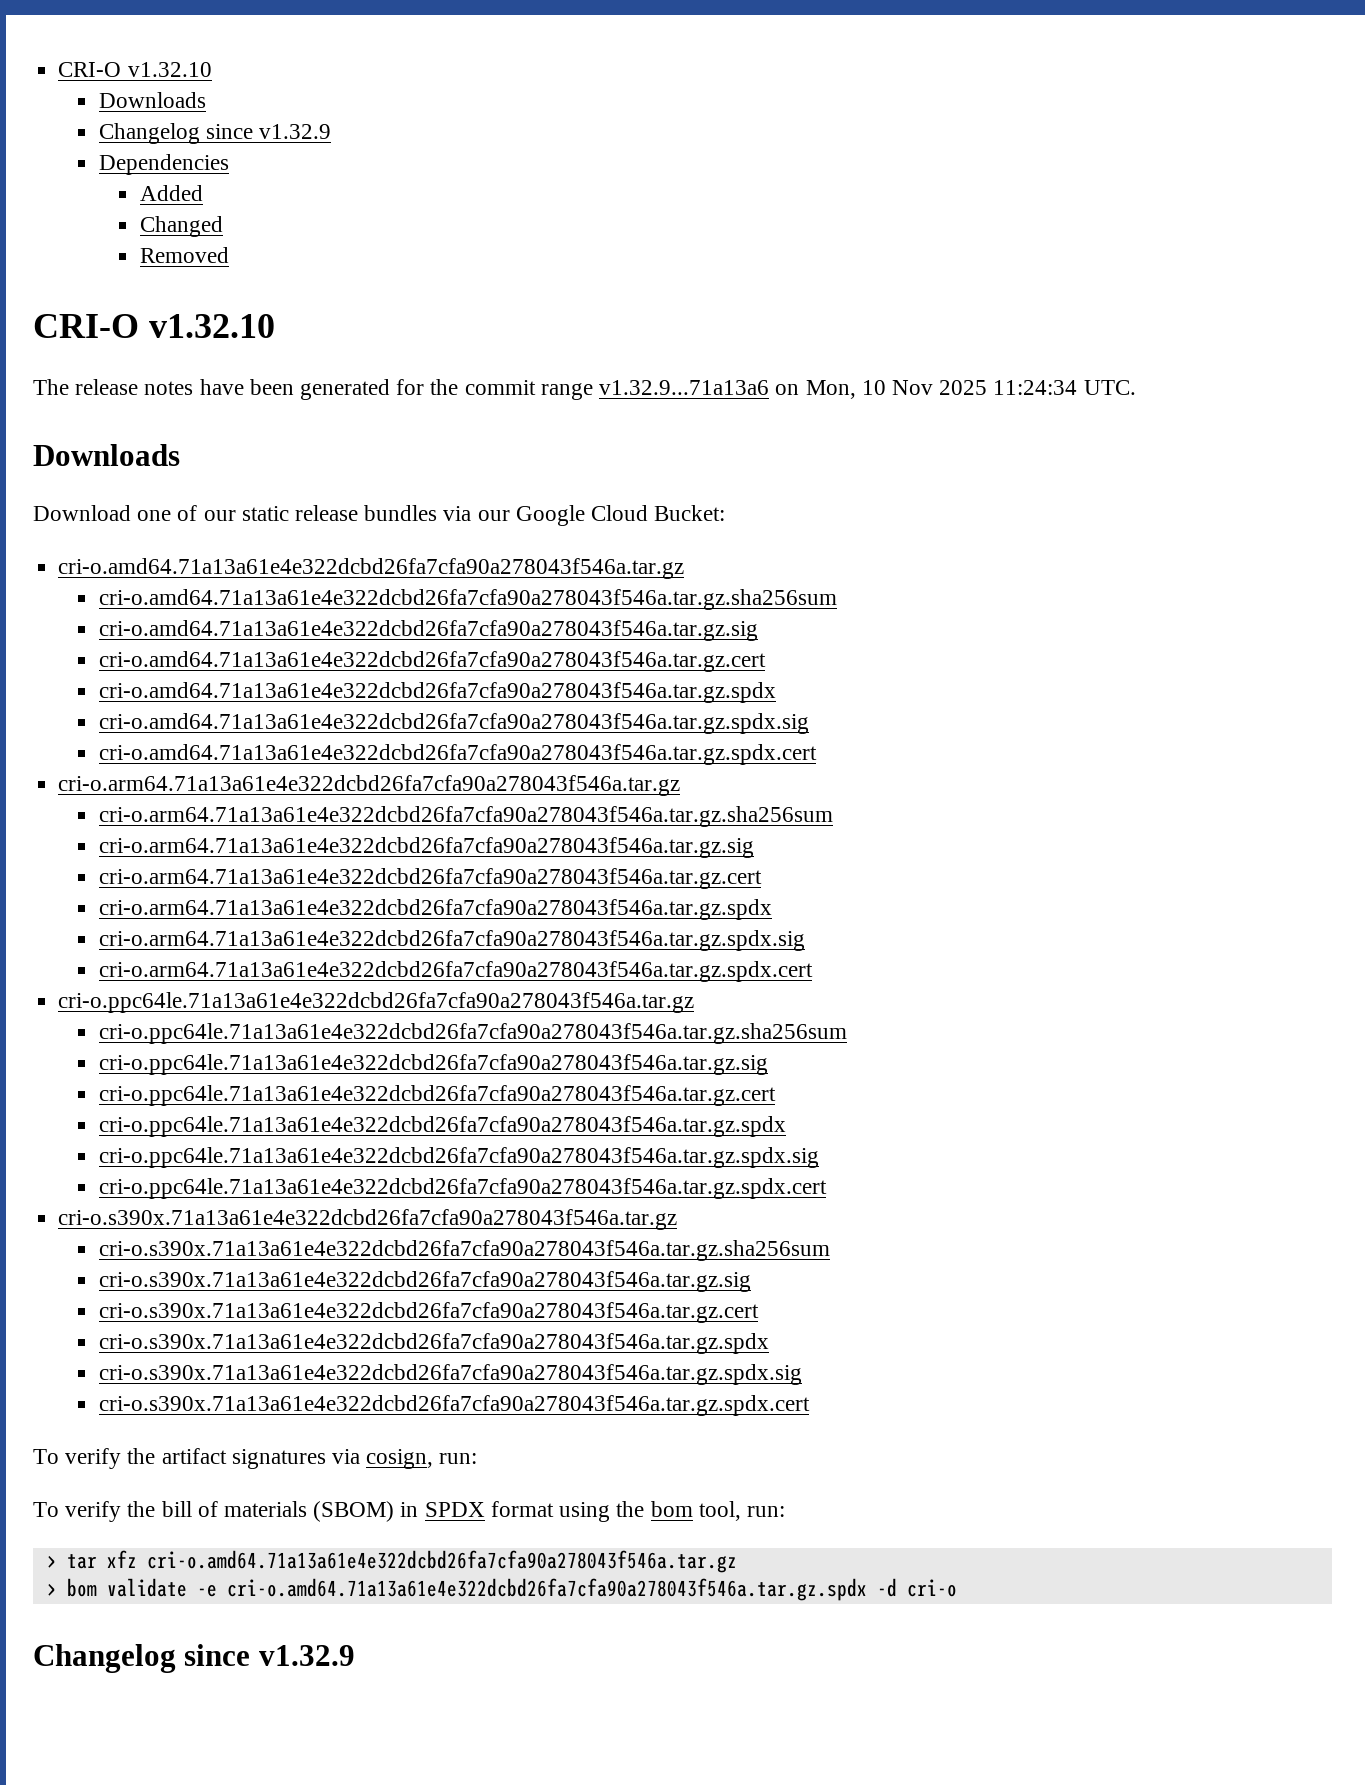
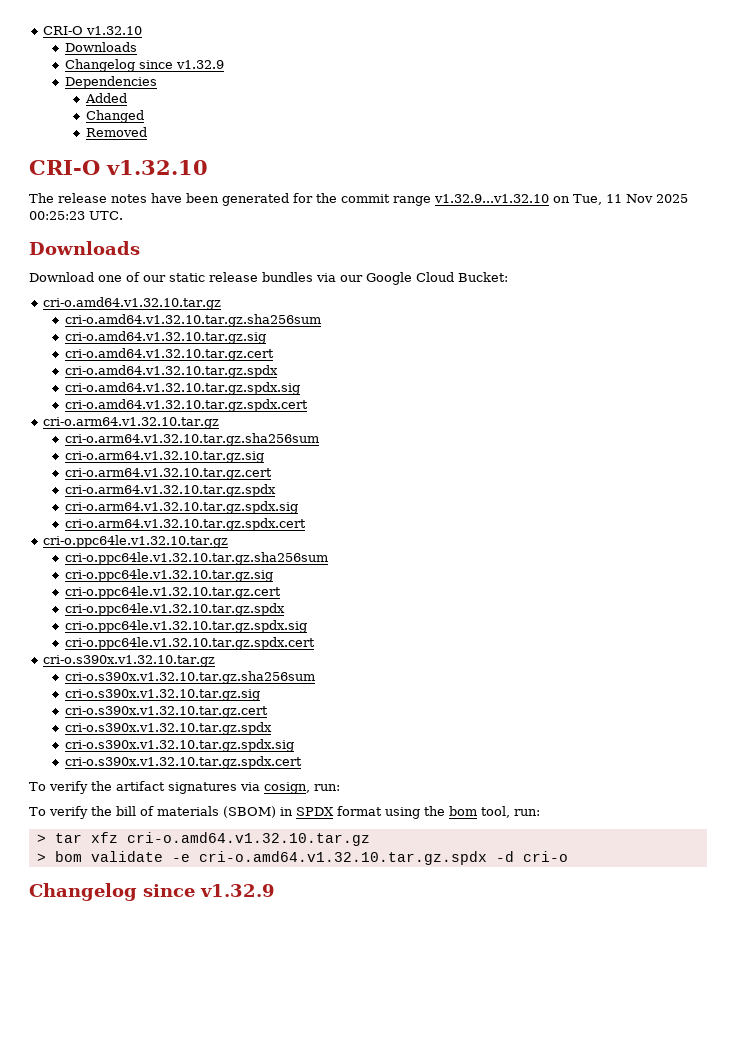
- The release notes have been generated for the commit range v1.32.9...71a13a6 on Mon, 10 Nov 2025 11:24:34 UTC.
+ The release notes have been generated for the commit range v1.32.9...v1.32.10 on Tue, 11 Nov 2025 00:25:23 UTC.
  Download one of our static release bundles via our Google Cloud Bucket:
- cri-o.amd64.71a13a61e4e322dcbd26fa7cfa90a278043f546a.tar.gz
- cri-o.amd64.71a13a61e4e322dcbd26fa7cfa90a278043f546a.tar.gz.sha256sum
- cri-o.amd64.71a13a61e4e322dcbd26fa7cfa90a278043f546a.tar.gz.sig
- cri-o.amd64.71a13a61e4e322dcbd26fa7cfa90a278043f546a.tar.gz.cert
- cri-o.amd64.71a13a61e4e322dcbd26fa7cfa90a278043f546a.tar.gz.spdx
- cri-o.amd64.71a13a61e4e322dcbd26fa7cfa90a278043f546a.tar.gz.spdx.sig
- cri-o.amd64.71a13a61e4e322dcbd26fa7cfa90a278043f546a.tar.gz.spdx.cert
- cri-o.arm64.71a13a61e4e322dcbd26fa7cfa90a278043f546a.tar.gz
- cri-o.arm64.71a13a61e4e322dcbd26fa7cfa90a278043f546a.tar.gz.sha256sum
- cri-o.arm64.71a13a61e4e322dcbd26fa7cfa90a278043f546a.tar.gz.sig
- cri-o.arm64.71a13a61e4e322dcbd26fa7cfa90a278043f546a.tar.gz.cert
- cri-o.arm64.71a13a61e4e322dcbd26fa7cfa90a278043f546a.tar.gz.spdx
- cri-o.arm64.71a13a61e4e322dcbd26fa7cfa90a278043f546a.tar.gz.spdx.sig
- cri-o.arm64.71a13a61e4e322dcbd26fa7cfa90a278043f546a.tar.gz.spdx.cert
- cri-o.ppc64le.71a13a61e4e322dcbd26fa7cfa90a278043f546a.tar.gz
- cri-o.ppc64le.71a13a61e4e322dcbd26fa7cfa90a278043f546a.tar.gz.sha256sum
- cri-o.ppc64le.71a13a61e4e322dcbd26fa7cfa90a278043f546a.tar.gz.sig
- cri-o.ppc64le.71a13a61e4e322dcbd26fa7cfa90a278043f546a.tar.gz.cert
- cri-o.ppc64le.71a13a61e4e322dcbd26fa7cfa90a278043f546a.tar.gz.spdx
- cri-o.ppc64le.71a13a61e4e322dcbd26fa7cfa90a278043f546a.tar.gz.spdx.sig
- cri-o.ppc64le.71a13a61e4e322dcbd26fa7cfa90a278043f546a.tar.gz.spdx.cert
- cri-o.s390x.71a13a61e4e322dcbd26fa7cfa90a278043f546a.tar.gz
- cri-o.s390x.71a13a61e4e322dcbd26fa7cfa90a278043f546a.tar.gz.sha256sum
- cri-o.s390x.71a13a61e4e322dcbd26fa7cfa90a278043f546a.tar.gz.sig
- cri-o.s390x.71a13a61e4e322dcbd26fa7cfa90a278043f546a.tar.gz.cert
- cri-o.s390x.71a13a61e4e322dcbd26fa7cfa90a278043f546a.tar.gz.spdx
- cri-o.s390x.71a13a61e4e322dcbd26fa7cfa90a278043f546a.tar.gz.spdx.sig
- cri-o.s390x.71a13a61e4e322dcbd26fa7cfa90a278043f546a.tar.gz.spdx.cert
+ cri-o.amd64.v1.32.10.tar.gz
+ cri-o.amd64.v1.32.10.tar.gz.sha256sum
+ cri-o.amd64.v1.32.10.tar.gz.sig
+ cri-o.amd64.v1.32.10.tar.gz.cert
+ cri-o.amd64.v1.32.10.tar.gz.spdx
+ cri-o.amd64.v1.32.10.tar.gz.spdx.sig
+ cri-o.amd64.v1.32.10.tar.gz.spdx.cert
+ cri-o.arm64.v1.32.10.tar.gz
+ cri-o.arm64.v1.32.10.tar.gz.sha256sum
+ cri-o.arm64.v1.32.10.tar.gz.sig
+ cri-o.arm64.v1.32.10.tar.gz.cert
+ cri-o.arm64.v1.32.10.tar.gz.spdx
+ cri-o.arm64.v1.32.10.tar.gz.spdx.sig
+ cri-o.arm64.v1.32.10.tar.gz.spdx.cert
+ cri-o.ppc64le.v1.32.10.tar.gz
+ cri-o.ppc64le.v1.32.10.tar.gz.sha256sum
+ cri-o.ppc64le.v1.32.10.tar.gz.sig
+ cri-o.ppc64le.v1.32.10.tar.gz.cert
+ cri-o.ppc64le.v1.32.10.tar.gz.spdx
+ cri-o.ppc64le.v1.32.10.tar.gz.spdx.sig
+ cri-o.ppc64le.v1.32.10.tar.gz.spdx.cert
+ cri-o.s390x.v1.32.10.tar.gz
+ cri-o.s390x.v1.32.10.tar.gz.sha256sum
+ cri-o.s390x.v1.32.10.tar.gz.sig
+ cri-o.s390x.v1.32.10.tar.gz.cert
+ cri-o.s390x.v1.32.10.tar.gz.spdx
+ cri-o.s390x.v1.32.10.tar.gz.spdx.sig
+ cri-o.s390x.v1.32.10.tar.gz.spdx.cert
- > tar xfz cri-o.amd64.71a13a61e4e322dcbd26fa7cfa90a278043f546a.tar.gz
+ > tar xfz cri-o.amd64.v1.32.10.tar.gz
- > bom validate -e cri-o.amd64.71a13a61e4e322dcbd26fa7cfa90a278043f546a.tar.gz.spdx -d cri-o
+ > bom validate -e cri-o.amd64.v1.32.10.tar.gz.spdx -d cri-o

